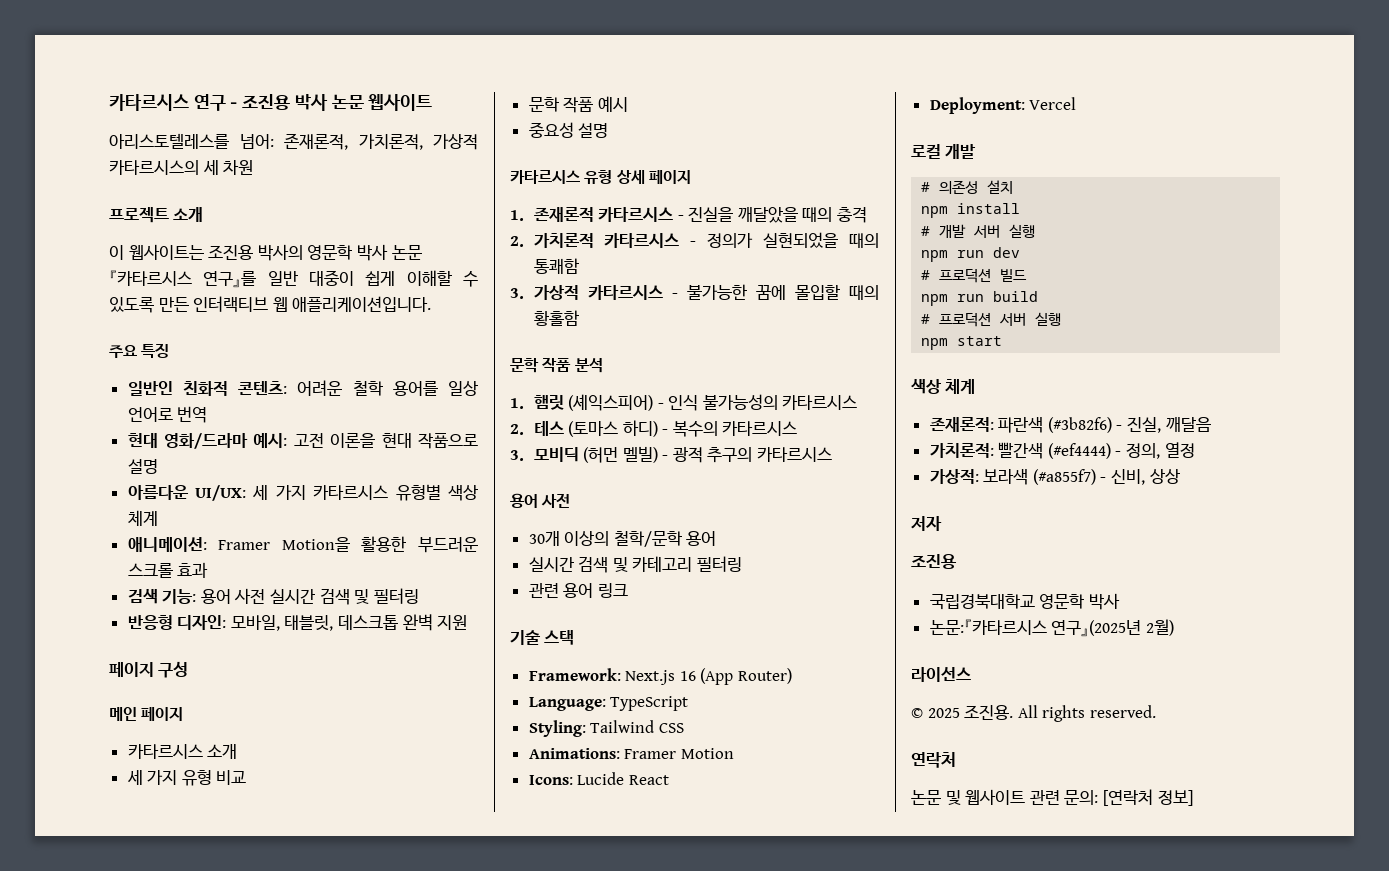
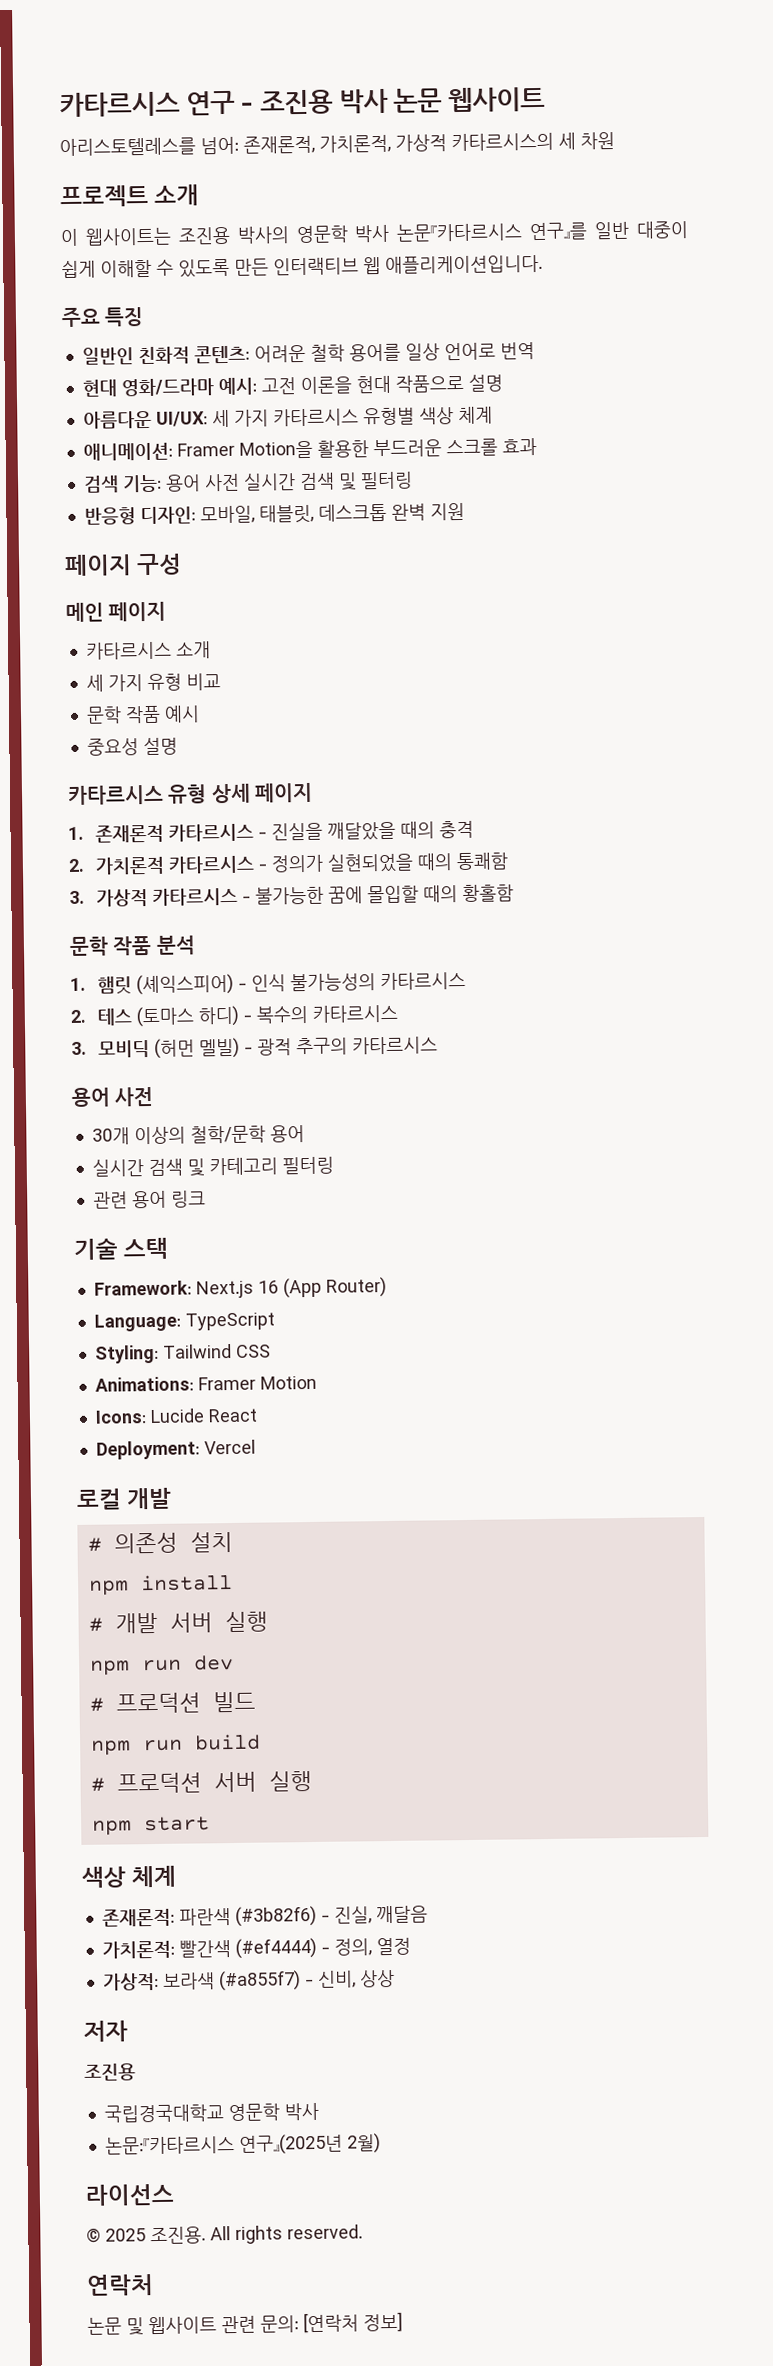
- 국립경북대학교 영문학 박사
+ 국립경국대학교 영문학 박사

